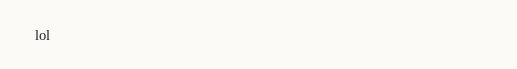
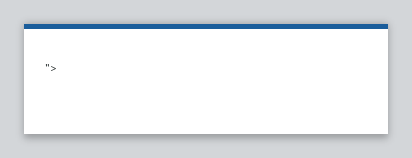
- lol
+ ">

